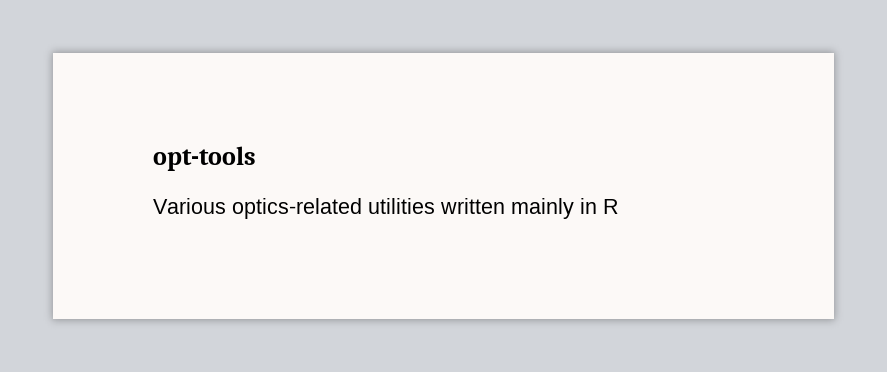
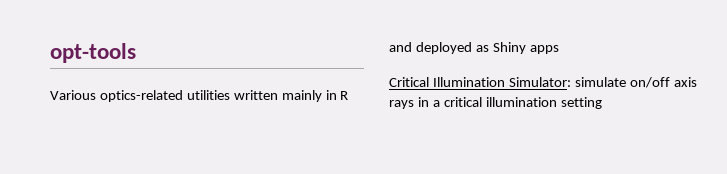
- Various optics-related utilities written mainly in R
+ Various optics-related utilities written mainly in R and deployed as Shiny apps
+ Critical Illumination Simulator: simulate on/off axis rays in a critical illumination setting

